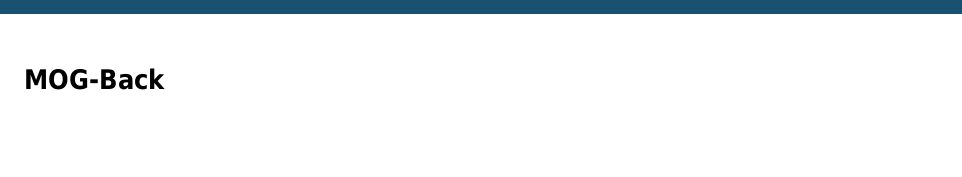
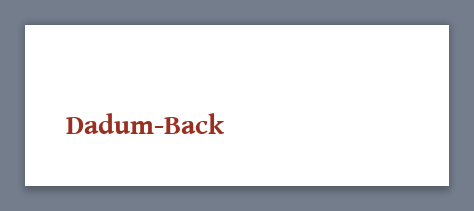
- MOG-Back
+ Dadum-Back

